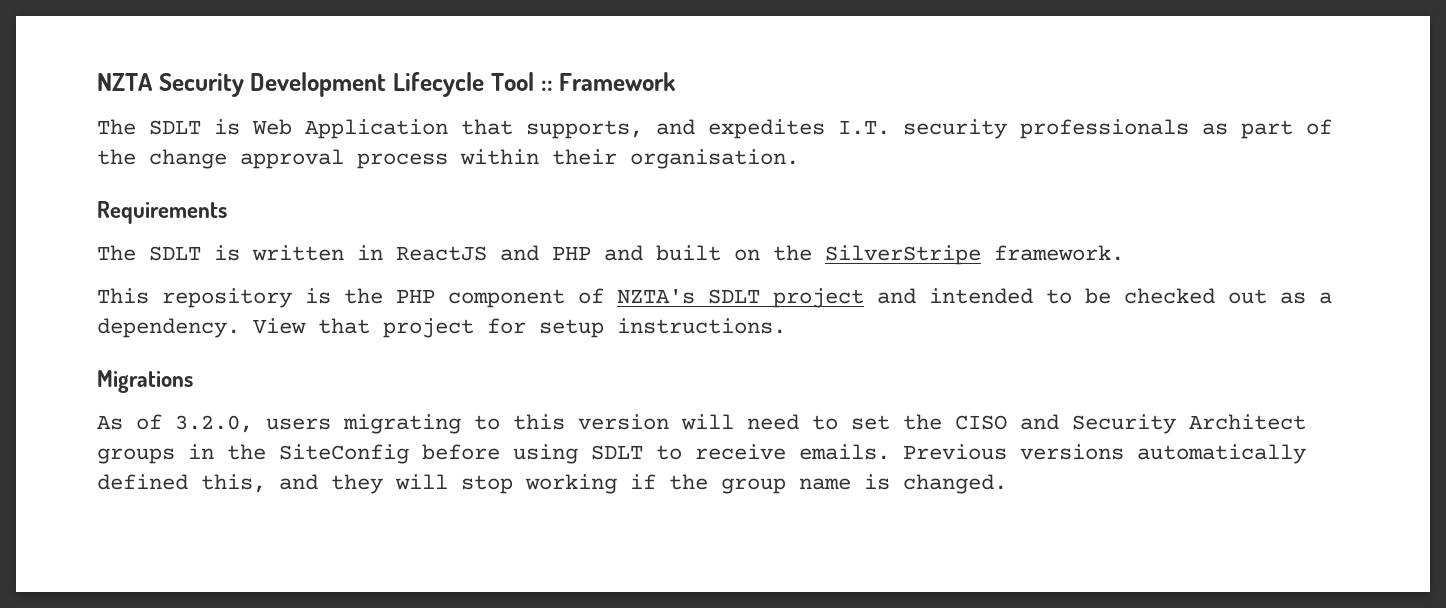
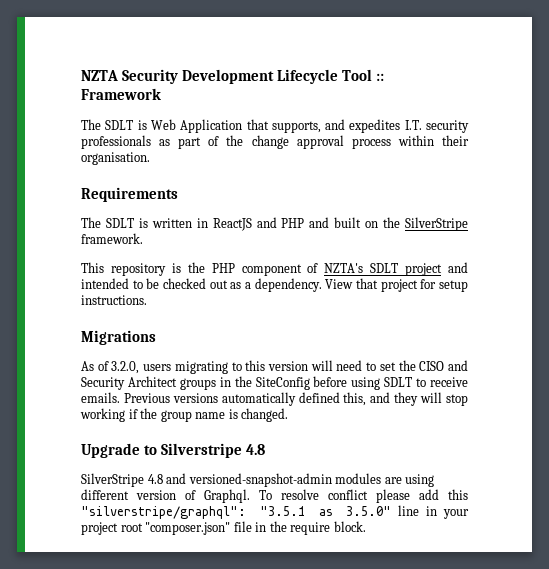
+ Upgrade to Silverstripe 4.8
+ SilverStripe 4.8 and versioned-snapshot-admin modules are using different version of Graphql. To resolve conflict please add this "silverstripe/graphql": "3.5.1 as 3.5.0" line in your project root "composer.json" file in the require block.

